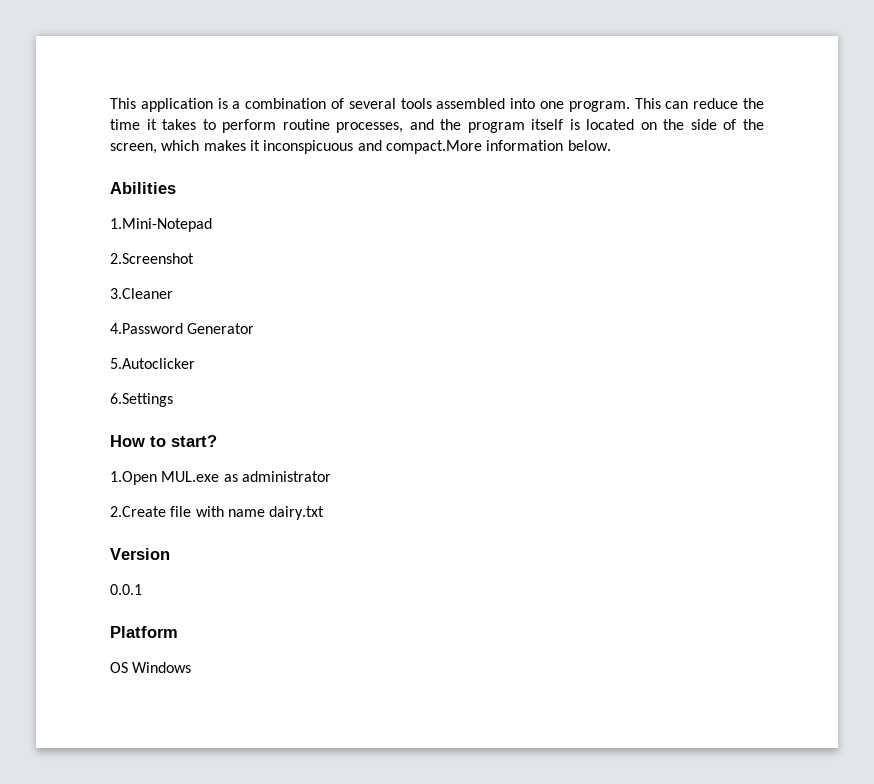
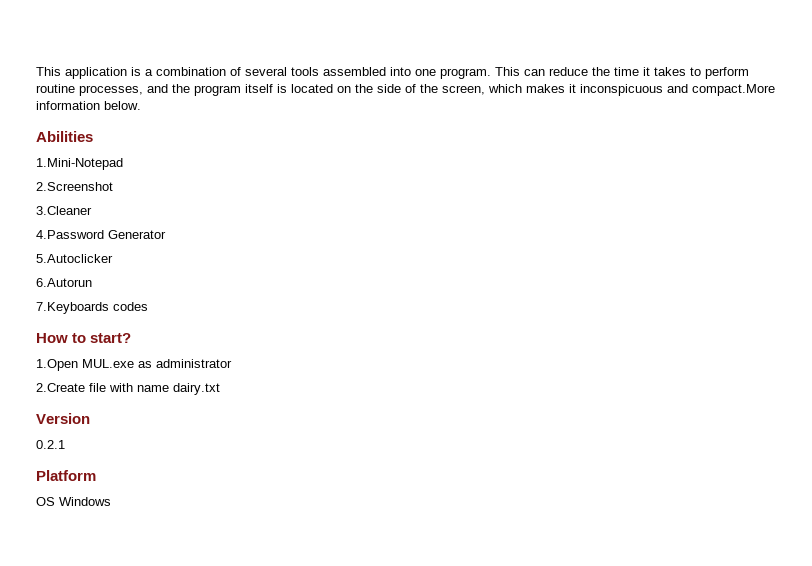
- 6.Settings
+ 6.Autorun
+ 7.Keyboards codes
- 0.0.1
+ 0.2.1

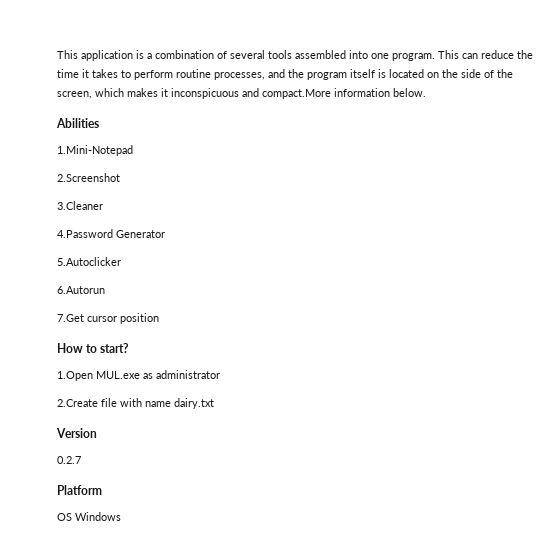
- 7.Keyboards codes
+ 7.Get cursor position
- 0.2.1
+ 0.2.7

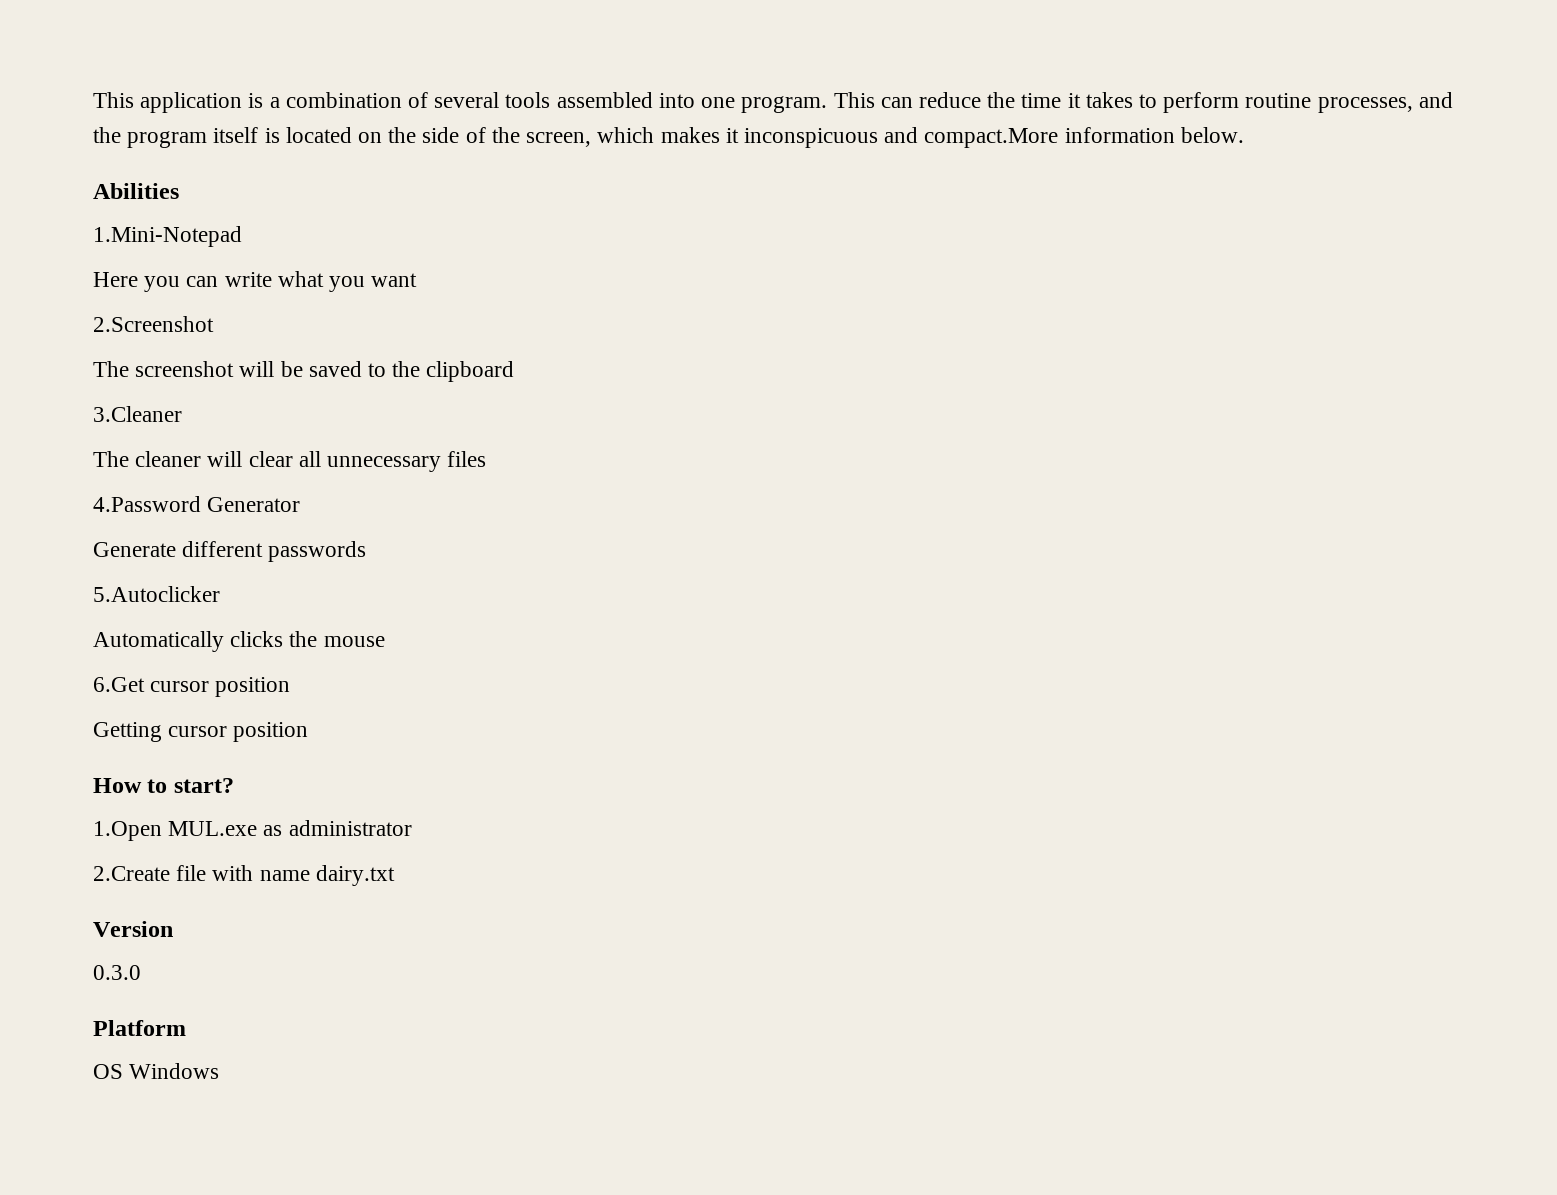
+ Here you can write what you want
  2.Screenshot
+ The screenshot will be saved to the clipboard
  3.Cleaner
+ The cleaner will clear all unnecessary files
  4.Password Generator
+ Generate different passwords
  5.Autoclicker
- 6.Autorun
- 7.Get cursor position
+ Automatically clicks the mouse
+ 6.Get cursor position
+ Getting cursor position
- 0.2.7
+ 0.3.0

